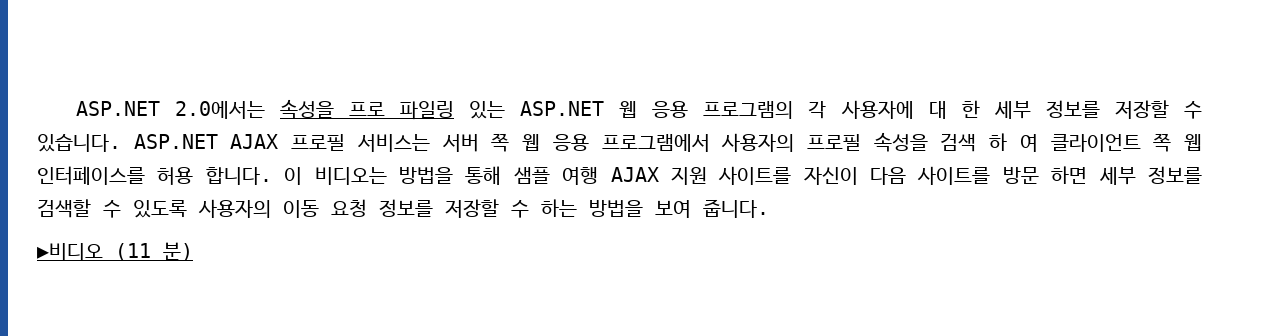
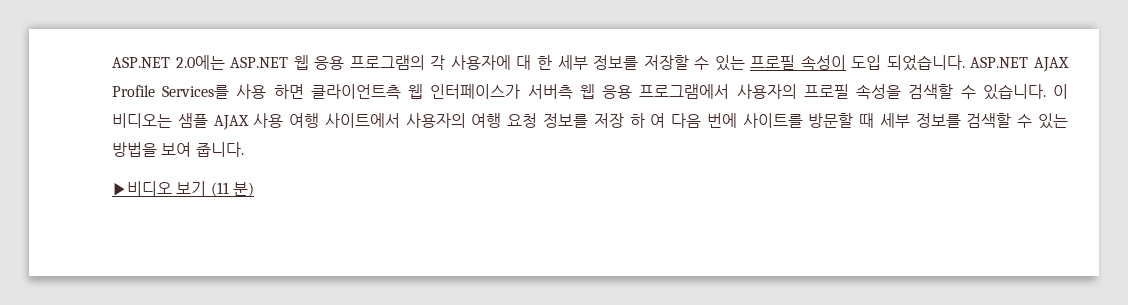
- ASP.NET 2.0에서는 속성을 프로 파일링 있는 ASP.NET 웹 응용 프로그램의 각 사용자에 대 한 세부 정보를 저장할 수 있습니다. ASP.NET AJAX 프로필 서비스는 서버 쪽 웹 응용 프로그램에서 사용자의 프로필 속성을 검색 하 여 클라이언트 쪽 웹 인터페이스를 허용 합니다. 이 비디오는 방법을 통해 샘플 여행 AJAX 지원 사이트를 자신이 다음 사이트를 방문 하면 세부 정보를 검색할 수 있도록 사용자의 이동 요청 정보를 저장할 수 하는 방법을 보여 줍니다.
+ ASP.NET 2.0에는 ASP.NET 웹 응용 프로그램의 각 사용자에 대 한 세부 정보를 저장할 수 있는 프로필 속성이 도입 되었습니다. ASP.NET AJAX Profile Services를 사용 하면 클라이언트측 웹 인터페이스가 서버측 웹 응용 프로그램에서 사용자의 프로필 속성을 검색할 수 있습니다. 이 비디오는 샘플 AJAX 사용 여행 사이트에서 사용자의 여행 요청 정보를 저장 하 여 다음 번에 사이트를 방문할 때 세부 정보를 검색할 수 있는 방법을 보여 줍니다.
- ▶비디오 (11 분)
+ ▶비디오 보기 (11 분)

